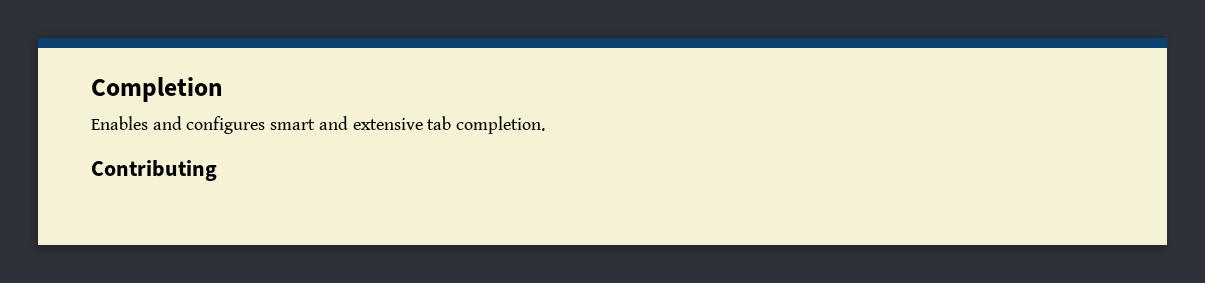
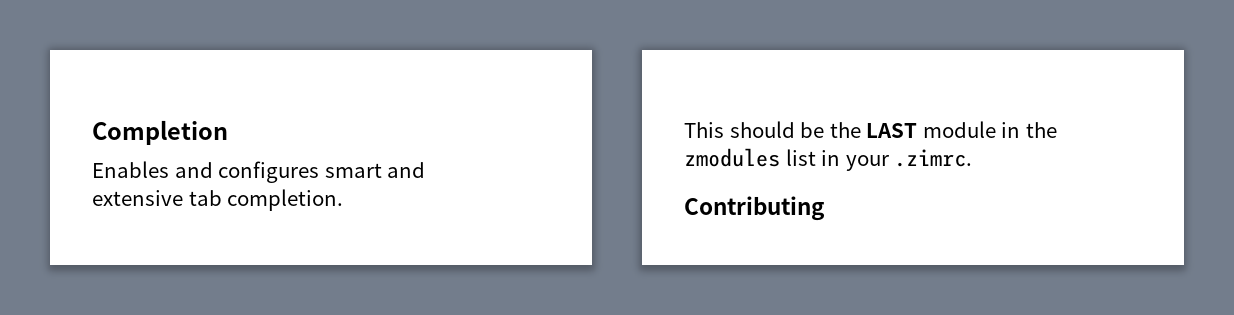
+ This should be the LAST module in the zmodules list in your .zimrc.

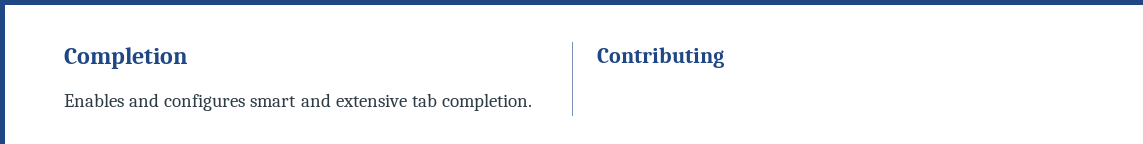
- This should be the LAST module in the zmodules list in your .zimrc.

